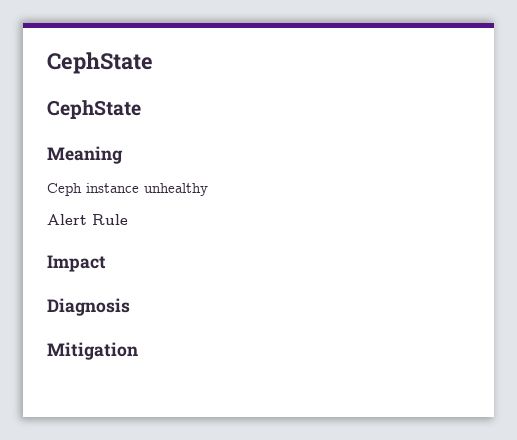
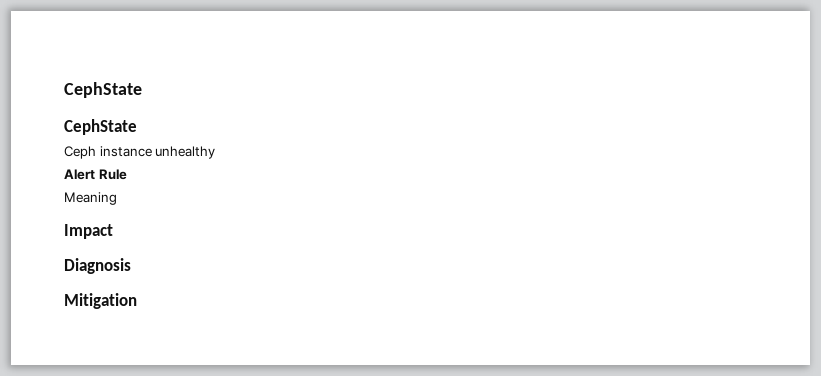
- Meaning
+ Meaning

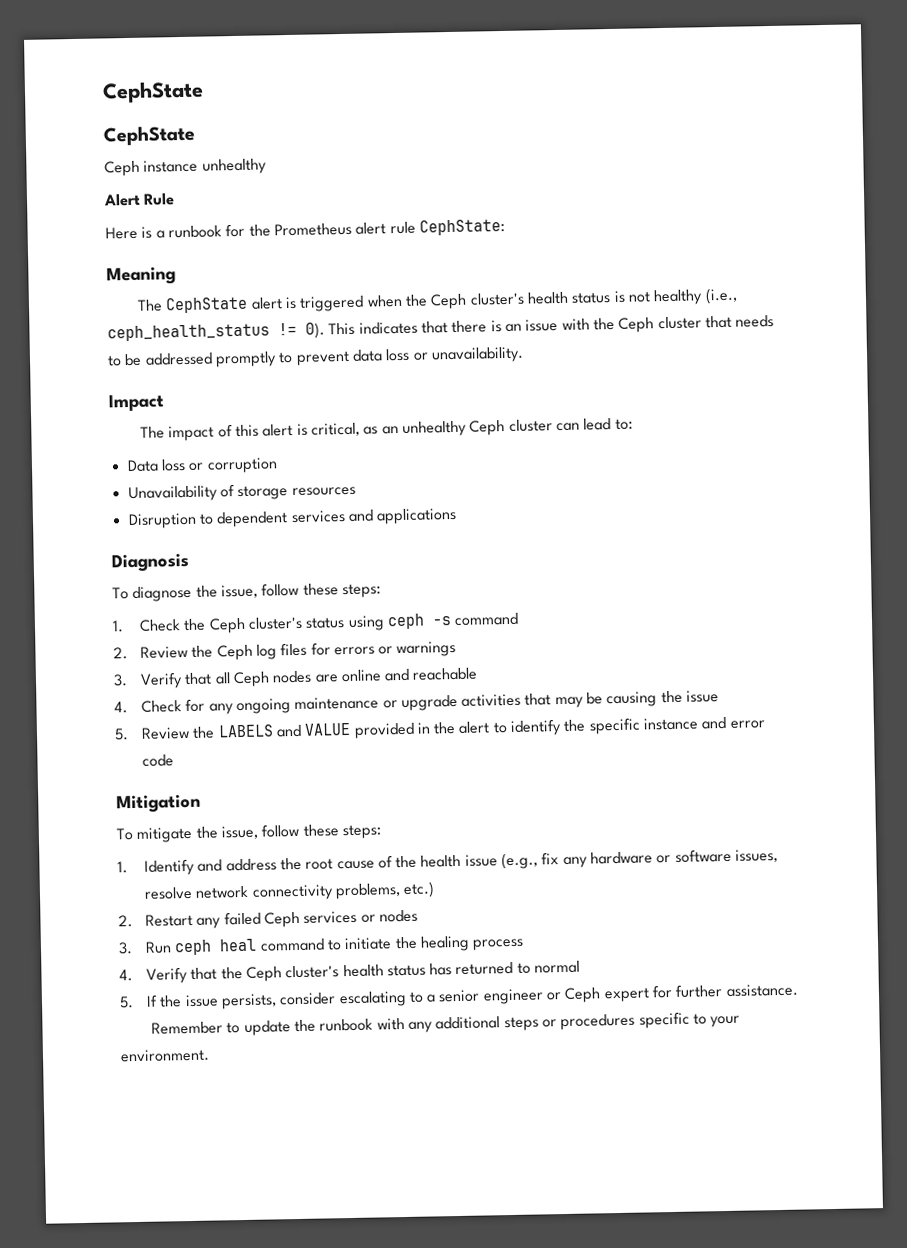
+ Here is a runbook for the Prometheus alert rule CephState:
  Meaning
+ The CephState alert is triggered when the Ceph cluster's health status is not healthy (i.e., ceph_health_status != 0). This indicates that there is an issue with the Ceph cluster that needs to be addressed promptly to prevent data loss or unavailability.
  Impact
+ The impact of this alert is critical, as an unhealthy Ceph cluster can lead to:
+ Data loss or corruption
+ Unavailability of storage resources
+ Disruption to dependent services and applications
  Diagnosis
+ To diagnose the issue, follow these steps:
+ 1. Check the Ceph cluster's status using ceph -s command
+ 2. Review the Ceph log files for errors or warnings
+ 3. Verify that all Ceph nodes are online and reachable
+ 4. Check for any ongoing maintenance or upgrade activities that may be causing the issue
+ 5. Review the LABELS and VALUE provided in the alert to identify the specific instance and error code
  Mitigation
+ To mitigate the issue, follow these steps:
+ 1. Identify and address the root cause of the health issue (e.g., fix any hardware or software issues, resolve network connectivity problems, etc.)
+ 2. Restart any failed Ceph services or nodes
+ 3. Run ceph heal command to initiate the healing process
+ 4. Verify that the Ceph cluster's health status has returned to normal
+ 5. If the issue persists, consider escalating to a senior engineer or Ceph expert for further assistance.
+ Remember to update the runbook with any additional steps or procedures specific to your environment.

